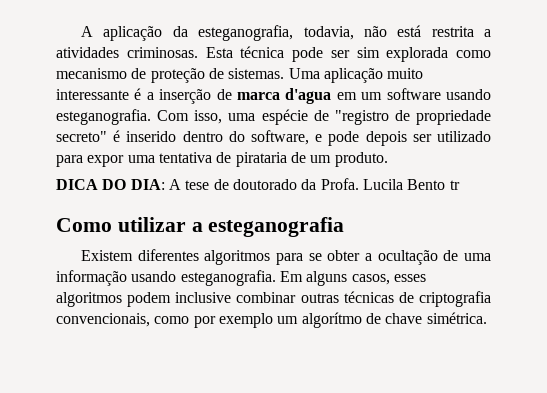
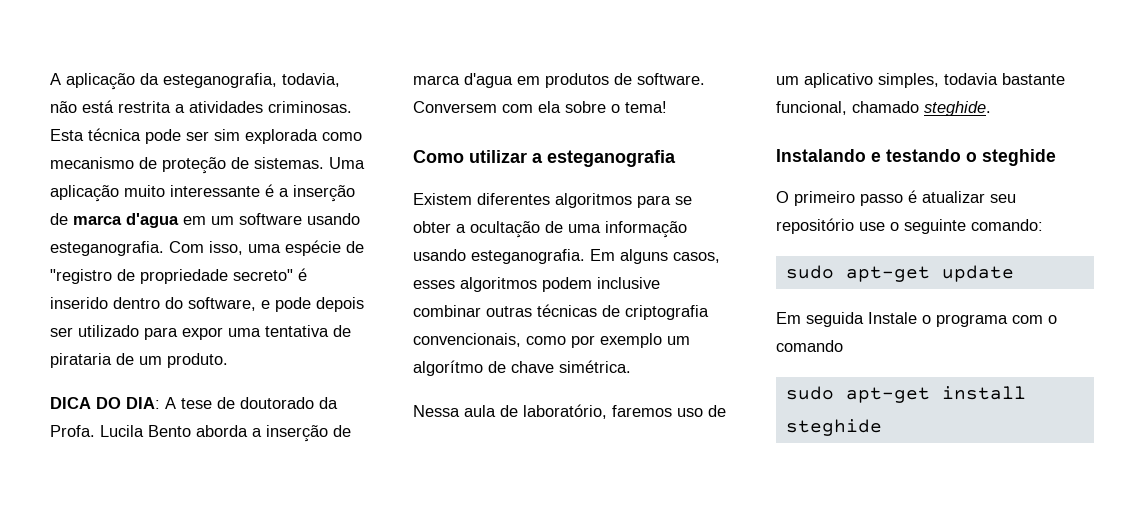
- Lucila Bento tr
+ Lucila Bento aborda a inserção de marca d'agua em produtos de software. Conversem com ela sobre o tema!
+ Nessa aula de laboratório, faremos uso de um aplicativo simples, todavia bastante funcional, chamado steghide.
+ Instalando e testando o steghide
+ O primeiro passo é atualizar seu repositório use o seguinte comando:
+ sudo apt-get update
+ Em seguida Instale o programa com o comando
+ sudo apt-get install steghide

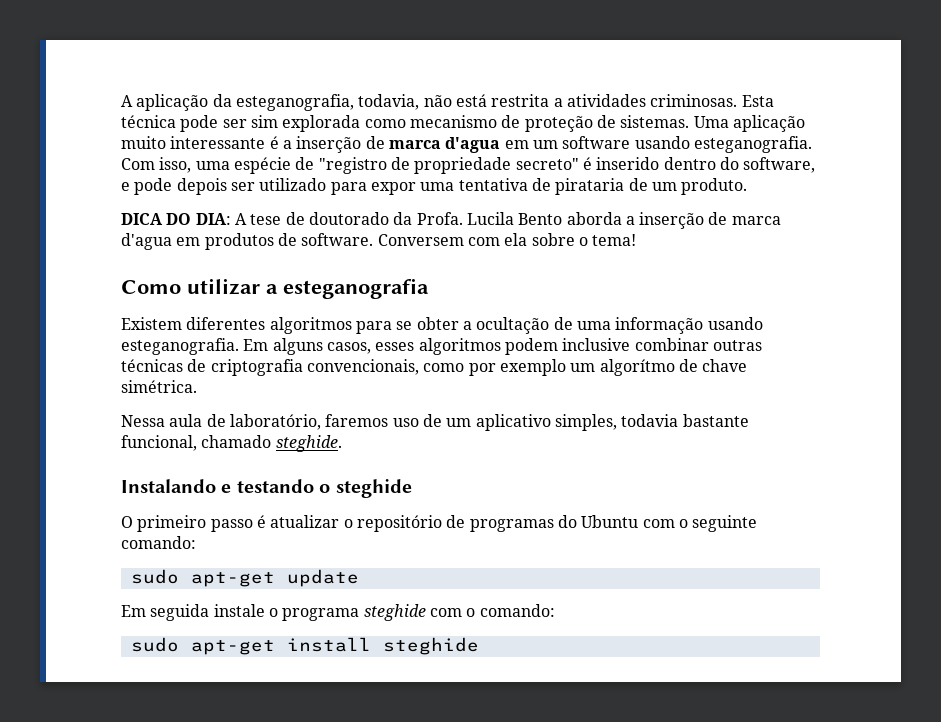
- O primeiro passo é atualizar seu repositório use o seguinte comando:
+ O primeiro passo é atualizar o repositório de programas do Ubuntu com o seguinte comando:
- Em seguida Instale o programa com o comando
+ Em seguida instale o programa steghide com o comando:

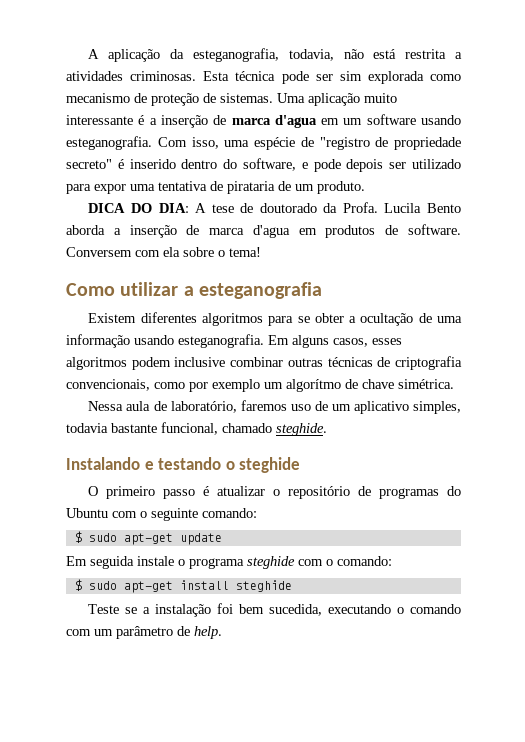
- sudo apt-get update
+ $ sudo apt-get update
- sudo apt-get install steghide
+ $ sudo apt-get install steghide
+ Teste se a instalação foi bem sucedida, executando o comando com um parâmetro de help.

